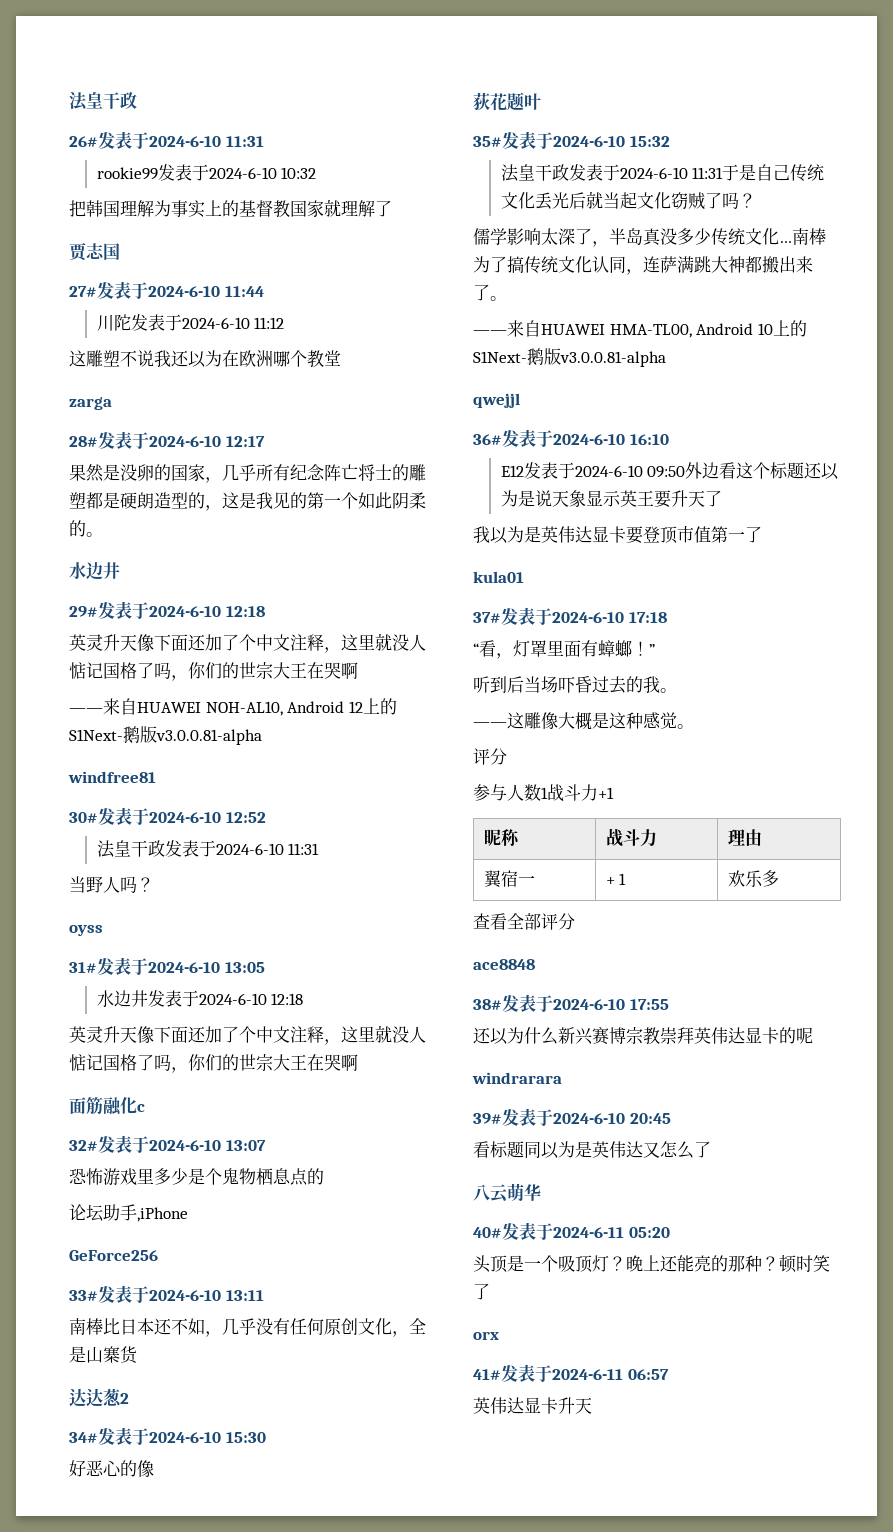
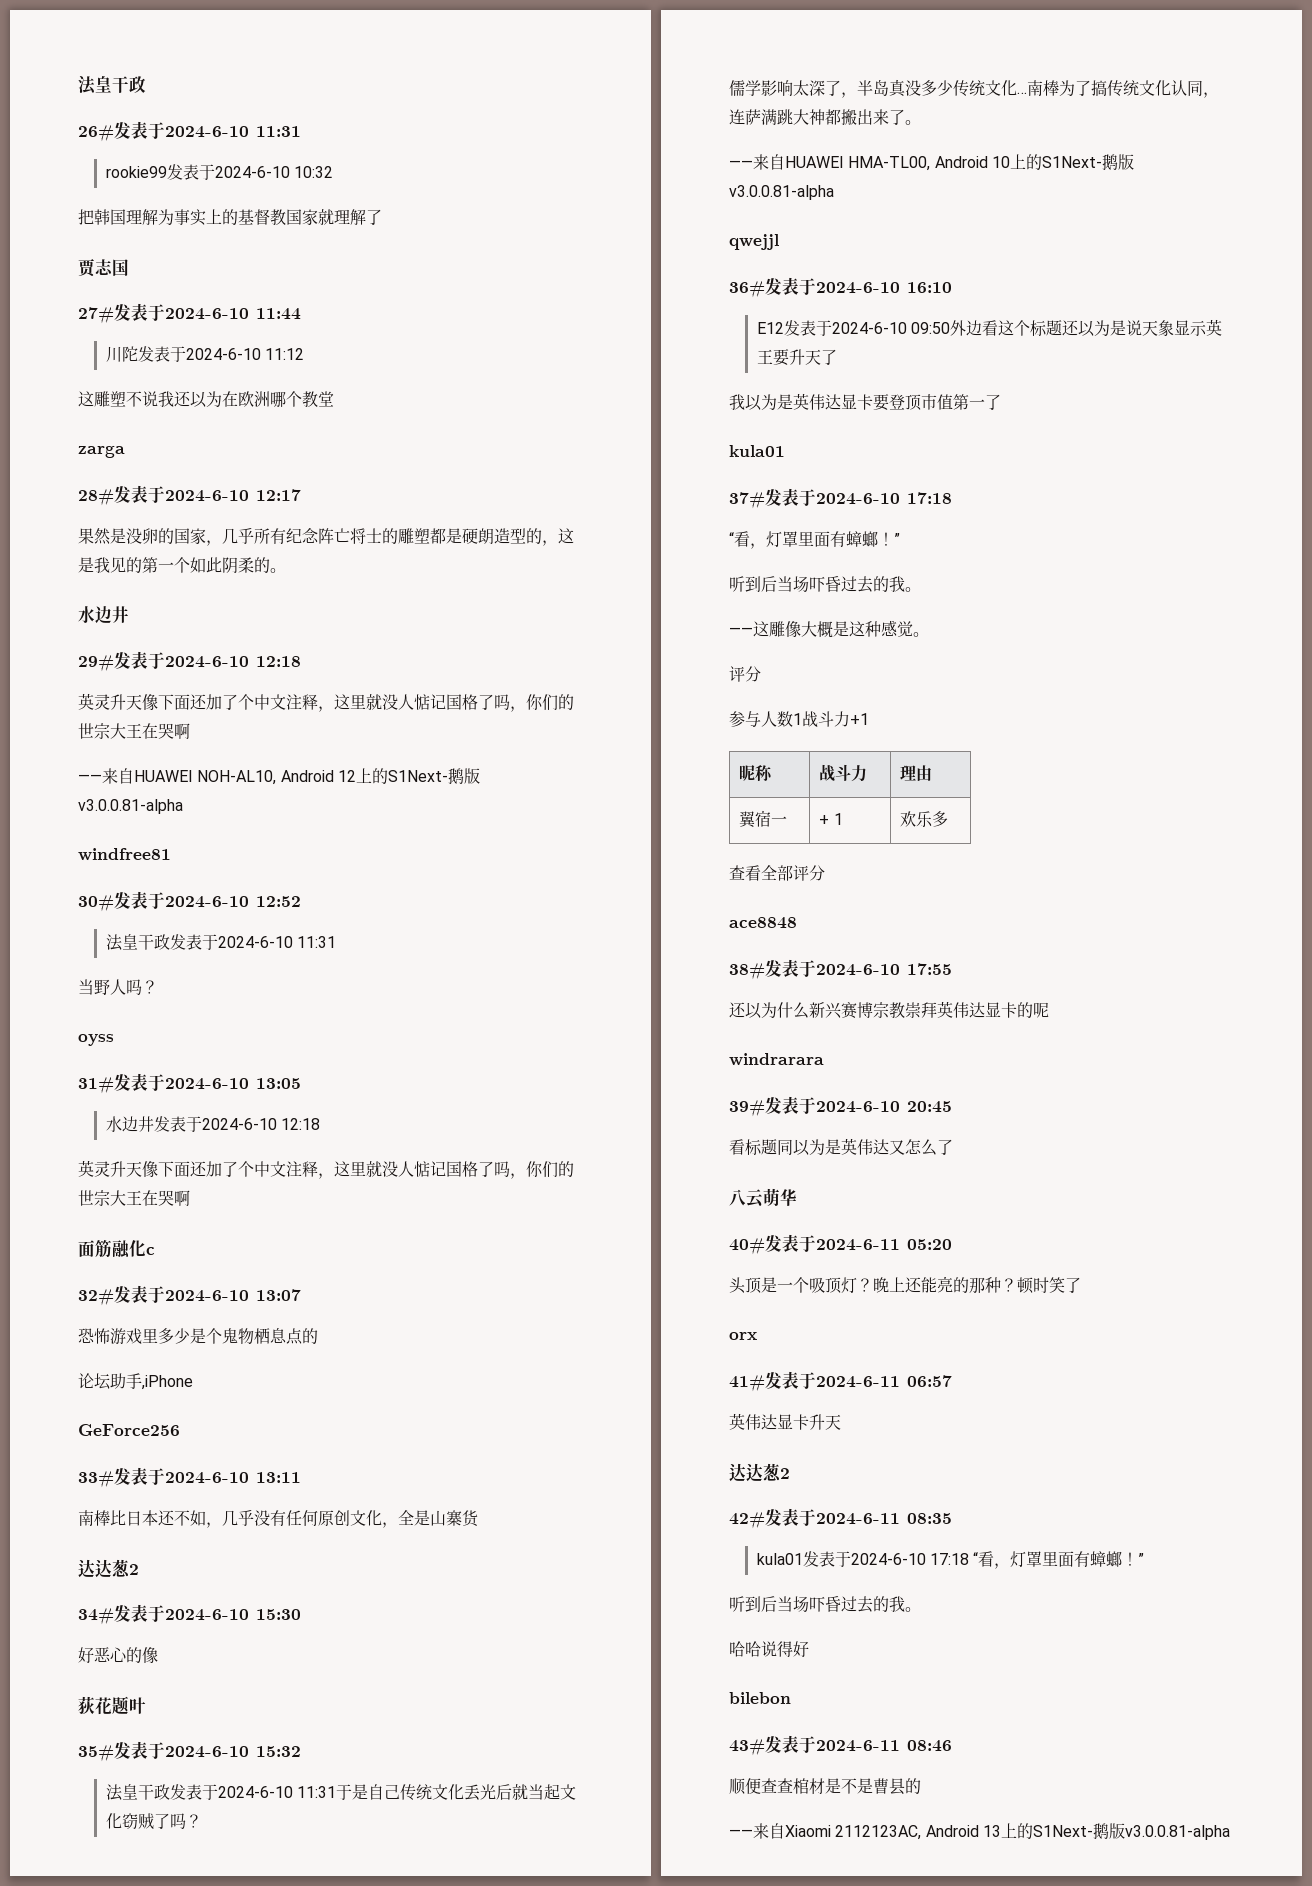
  英伟达显卡升天
+ 达达葱2
+ 42#发表于2024-6-11 08:35
+ kula01发表于2024-6-10 17:18 “看，灯罩里面有蟑螂！”
+ 听到后当场吓昏过去的我。
+ 哈哈说得好
+ bilebon
+ 43#发表于2024-6-11 08:46
+ 顺便查查棺材是不是曹县的
+ ——来自Xiaomi 2112123AC, Android 13上的S1Next-鹅版v3.0.0.81-alpha

